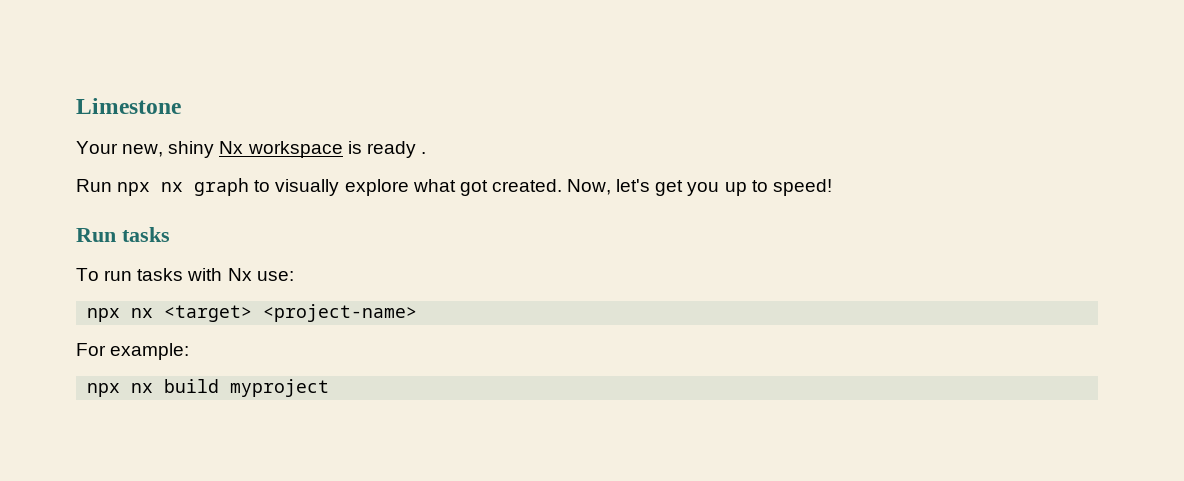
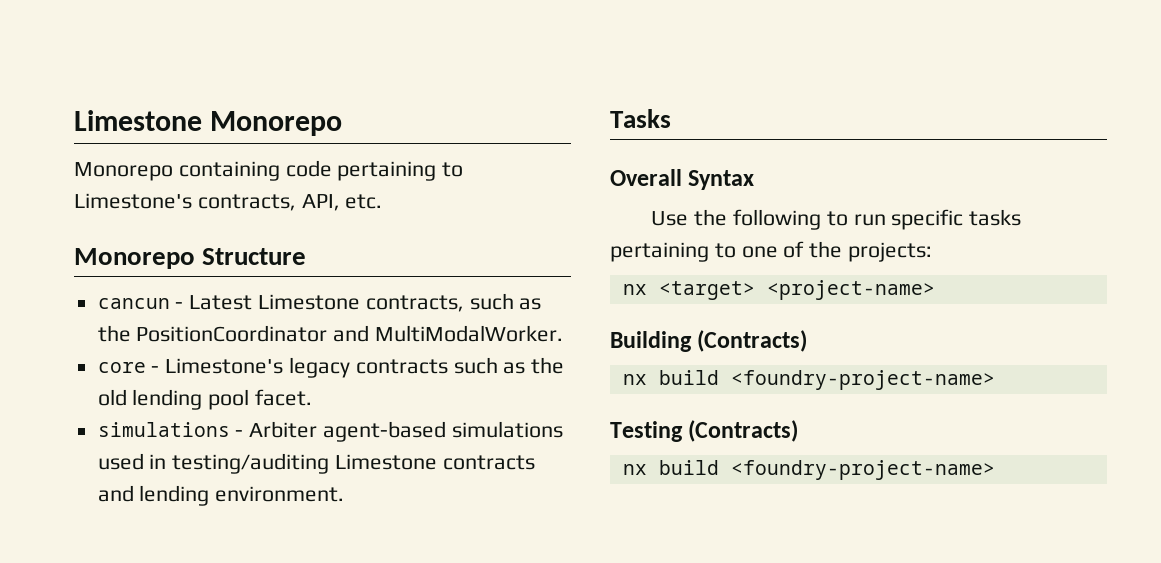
- Limestone
- Your new, shiny Nx workspace is ready .
- Run npx nx graph to visually explore what got created. Now, let's get you up to speed!
- Run tasks
- To run tasks with Nx use:
- npx nx <target> <project-name>
- For example:
- npx nx build myproject
+ Limestone Monorepo
+ Monorepo containing code pertaining to Limestone's contracts, API, etc.
+ Monorepo Structure
+ cancun - Latest Limestone contracts, such as the PositionCoordinator and MultiModalWorker.
+ core - Limestone's legacy contracts such as the old lending pool facet.
+ simulations - Arbiter agent-based simulations used in testing/auditing Limestone contracts and lending environment.
+ Tasks
+ Overall Syntax
+ Use the following to run specific tasks pertaining to one of the projects:
+ nx <target> <project-name>
+ Building (Contracts)
+ nx build <foundry-project-name>
+ Testing (Contracts)
+ nx build <foundry-project-name>

